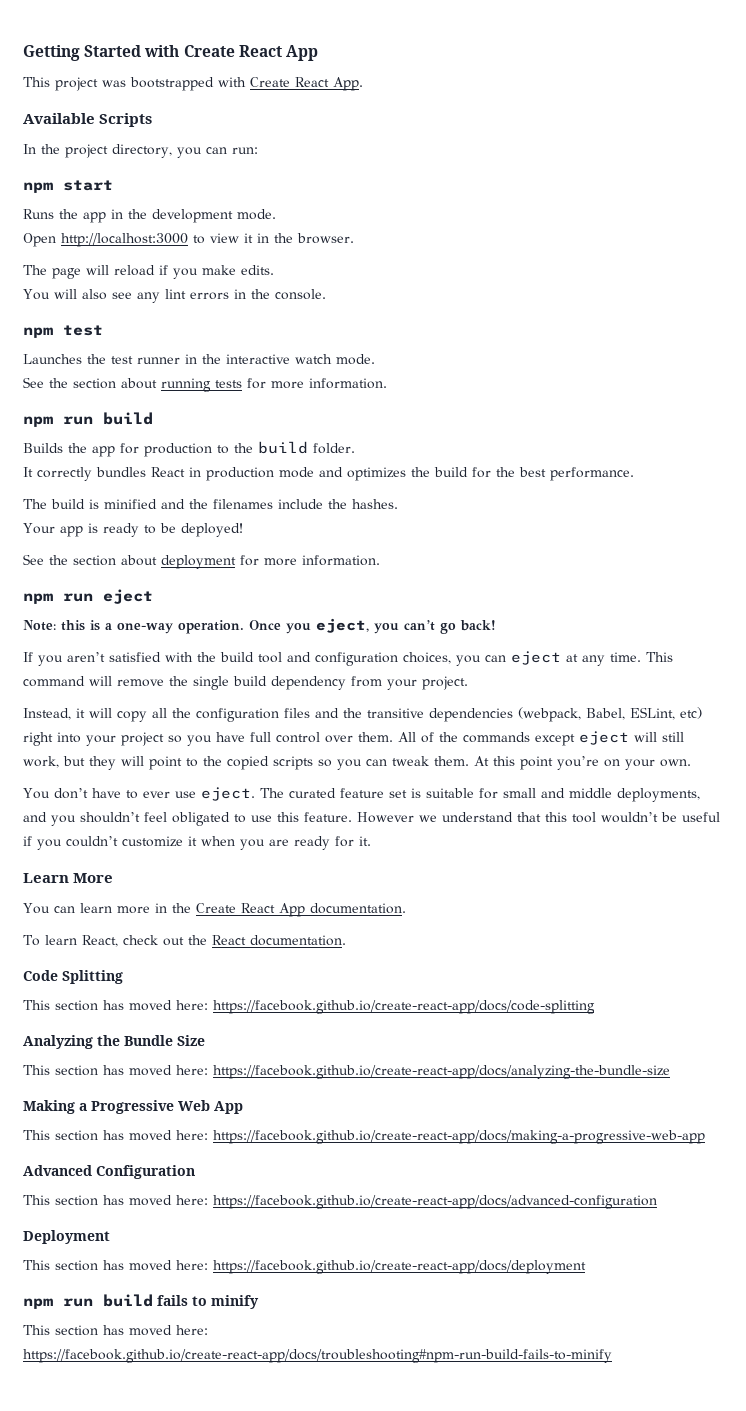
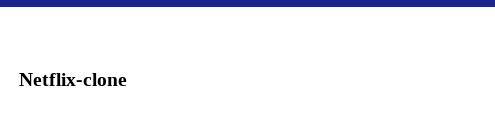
- Getting Started with Create React App
- This project was bootstrapped with Create React App.
- Available Scripts
- In the project directory, you can run:
- npm start
- Runs the app in the development mode.
- Open http://localhost:3000 to view it in the browser.
- The page will reload if you make edits.
- You will also see any lint errors in the console.
- npm test
- Launches the test runner in the interactive watch mode.
- See the section about running tests for more information.
- npm run build
- Builds the app for production to the build folder.
- It correctly bundles React in production mode and optimizes the build for the best performance.
- The build is minified and the filenames include the hashes.
- Your app is ready to be deployed!
- See the section about deployment for more information.
- npm run eject
- Note: this is a one-way operation. Once you eject, you can’t go back!
- If you aren’t satisfied with the build tool and configuration choices, you can eject at any time. This command will remove the single build dependency from your project.
- Instead, it will copy all the configuration files and the transitive dependencies (webpack, Babel, ESLint, etc) right into your project so you have full control over them. All of the commands except eject will still work, but they will point to the copied scripts so you can tweak them. At this point you’re on your own.
- You don’t have to ever use eject. The curated feature set is suitable for small and middle deployments, and you shouldn’t feel obligated to use this feature. However we understand that this tool wouldn’t be useful if you couldn’t customize it when you are ready for it.
- Learn More
- You can learn more in the Create React App documentation.
- To learn React, check out the React documentation.
- Code Splitting
- This section has moved here: https://facebook.github.io/create-react-app/docs/code-splitting
- Analyzing the Bundle Size
- This section has moved here: https://facebook.github.io/create-react-app/docs/analyzing-the-bundle-size
- Making a Progressive Web App
- This section has moved here: https://facebook.github.io/create-react-app/docs/making-a-progressive-web-app
- Advanced Configuration
- This section has moved here: https://facebook.github.io/create-react-app/docs/advanced-configuration
- Deployment
- This section has moved here: https://facebook.github.io/create-react-app/docs/deployment
- npm run build fails to minify
- This section has moved here: https://facebook.github.io/create-react-app/docs/troubleshooting#npm-run-build-fails-to-minify
+ Netflix-clone

